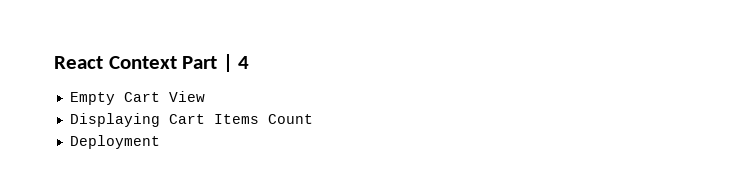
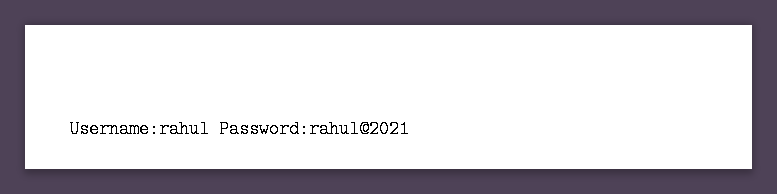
- React Context Part | 4
- Empty Cart View
- Displaying Cart Items Count
- Deployment
+ Username:rahul Password:rahul@2021

